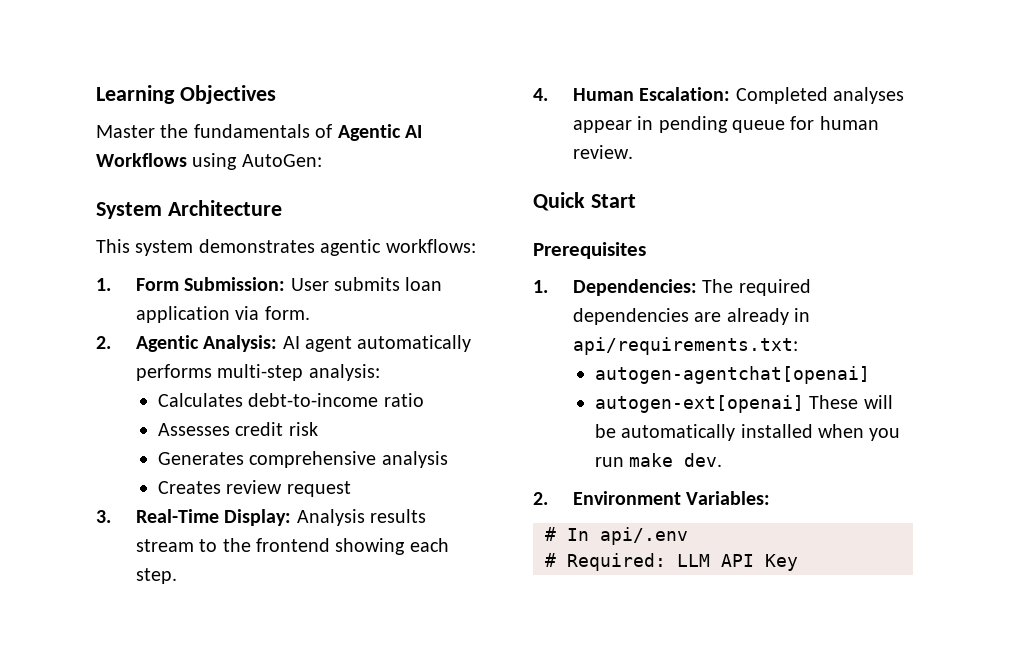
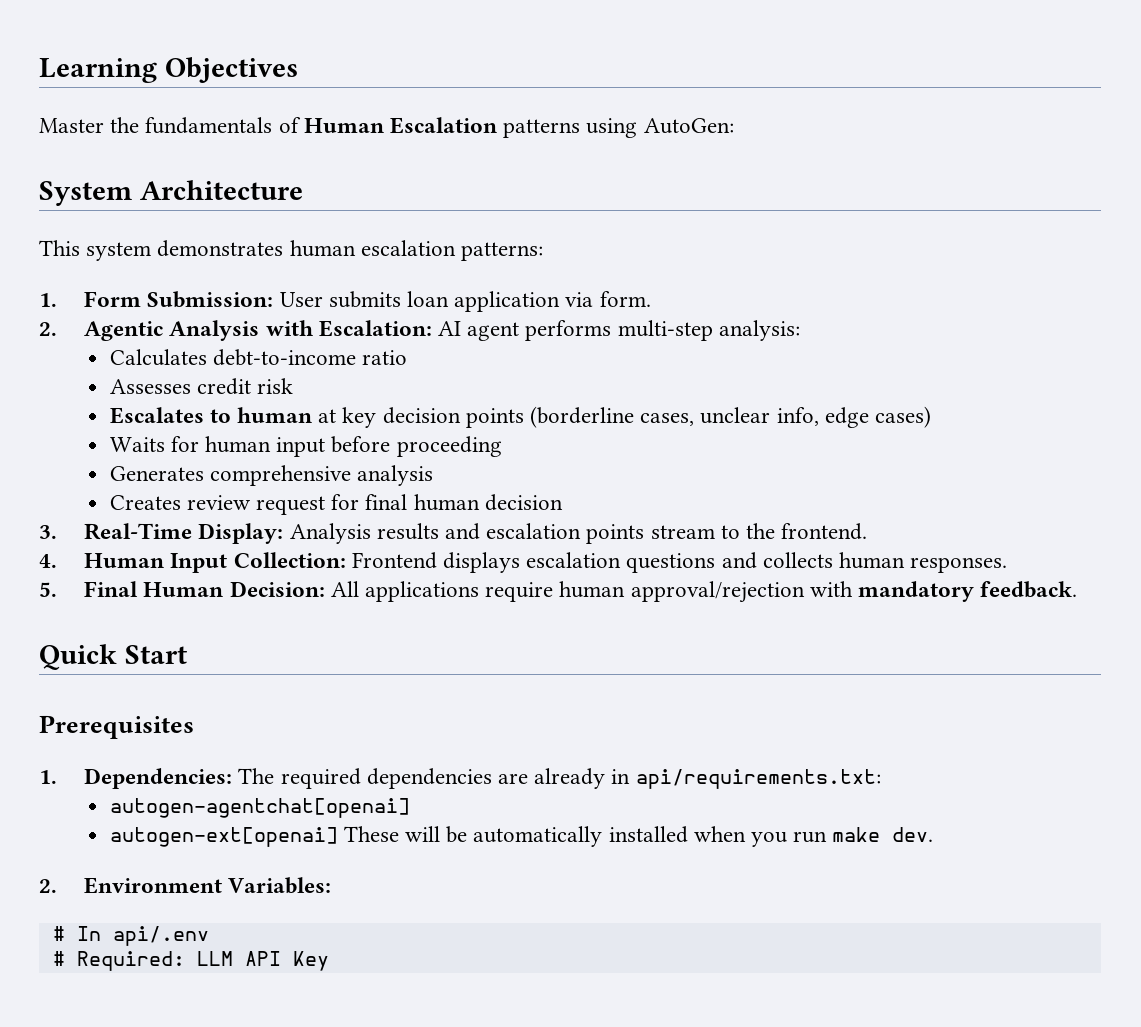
- Master the fundamentals of Agentic AI Workflows using AutoGen:
+ Master the fundamentals of Human Escalation patterns using AutoGen:
- This system demonstrates agentic workflows:
+ This system demonstrates human escalation patterns:
- 2. Agentic Analysis: AI agent automatically performs multi-step analysis:
+ 2. Agentic Analysis with Escalation: AI agent performs multi-step analysis:
+ Escalates to human at key decision points (borderline cases, unclear info, edge cases)
+ Waits for human input before proceeding
- Creates review request
+ Creates review request for final human decision
- 3. Real-Time Display: Analysis results stream to the frontend showing each step.
- 4. Human Escalation: Completed analyses appear in pending queue for human review.
+ 3. Real-Time Display: Analysis results and escalation points stream to the frontend.
+ 4. Human Input Collection: Frontend displays escalation questions and collects human responses.
+ 5. Final Human Decision: All applications require human approval/rejection with mandatory feedback.

